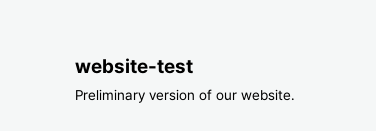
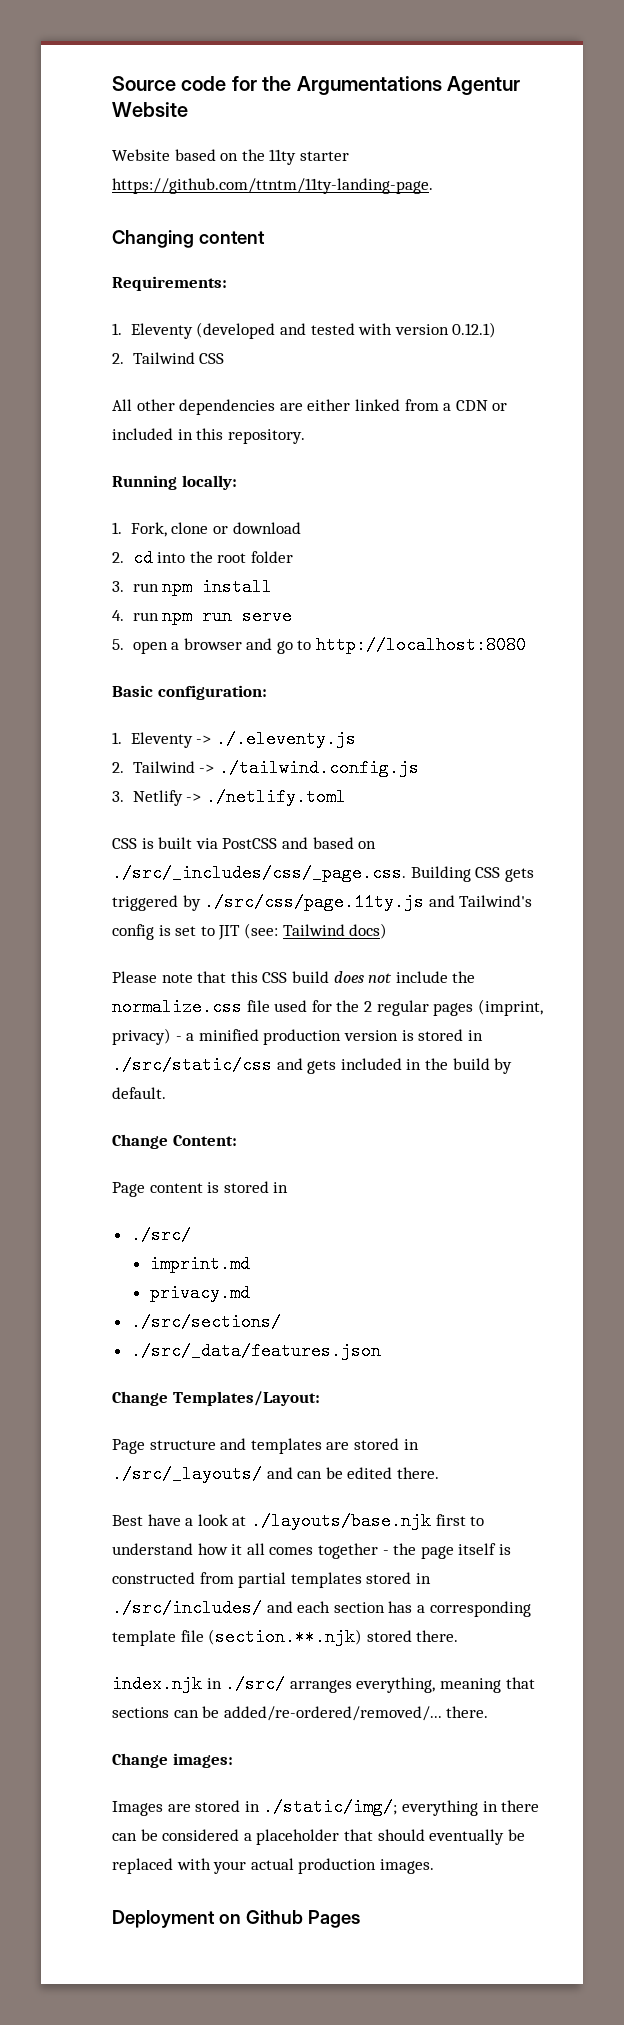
- website-test
- Preliminary version of our website.
+ Source code for the Argumentations Agentur Website
+ Website based on the 11ty starter https://github.com/ttntm/11ty-landing-page.
+ Changing content
+ Requirements:
+ 1. Eleventy (developed and tested with version 0.12.1)
+ 2. Tailwind CSS
+ All other dependencies are either linked from a CDN or included in this repository.
+ Running locally:
+ 1. Fork, clone or download
+ 2. cd into the root folder
+ 3. run npm install
+ 4. run npm run serve
+ 5. open a browser and go to http://localhost:8080
+ Basic configuration:
+ 1. Eleventy -> ./.eleventy.js
+ 2. Tailwind -> ./tailwind.config.js
+ 3. Netlify -> ./netlify.toml
+ CSS is built via PostCSS and based on ./src/_includes/css/_page.css. Building CSS gets triggered by ./src/css/page.11ty.js and Tailwind's config is set to JIT (see: Tailwind docs)
+ Please note that this CSS build does not include the normalize.css file used for the 2 regular pages (imprint, privacy) - a minified production version is stored in ./src/static/css and gets included in the build by default.
+ Change Content:
+ Page content is stored in
+ ./src/
+ imprint.md
+ privacy.md
+ ./src/sections/
+ ./src/_data/features.json
+ Change Templates/Layout:
+ Page structure and templates are stored in ./src/_layouts/ and can be edited there.
+ Best have a look at ./layouts/base.njk first to understand how it all comes together - the page itself is constructed from partial templates stored in ./src/includes/ and each section has a corresponding template file (section.**.njk) stored there.
+ index.njk in ./src/ arranges everything, meaning that sections can be added/re-ordered/removed/... there.
+ Change images:
+ Images are stored in ./static/img/; everything in there can be considered a placeholder that should eventually be replaced with your actual production images.
+ Deployment on Github Pages

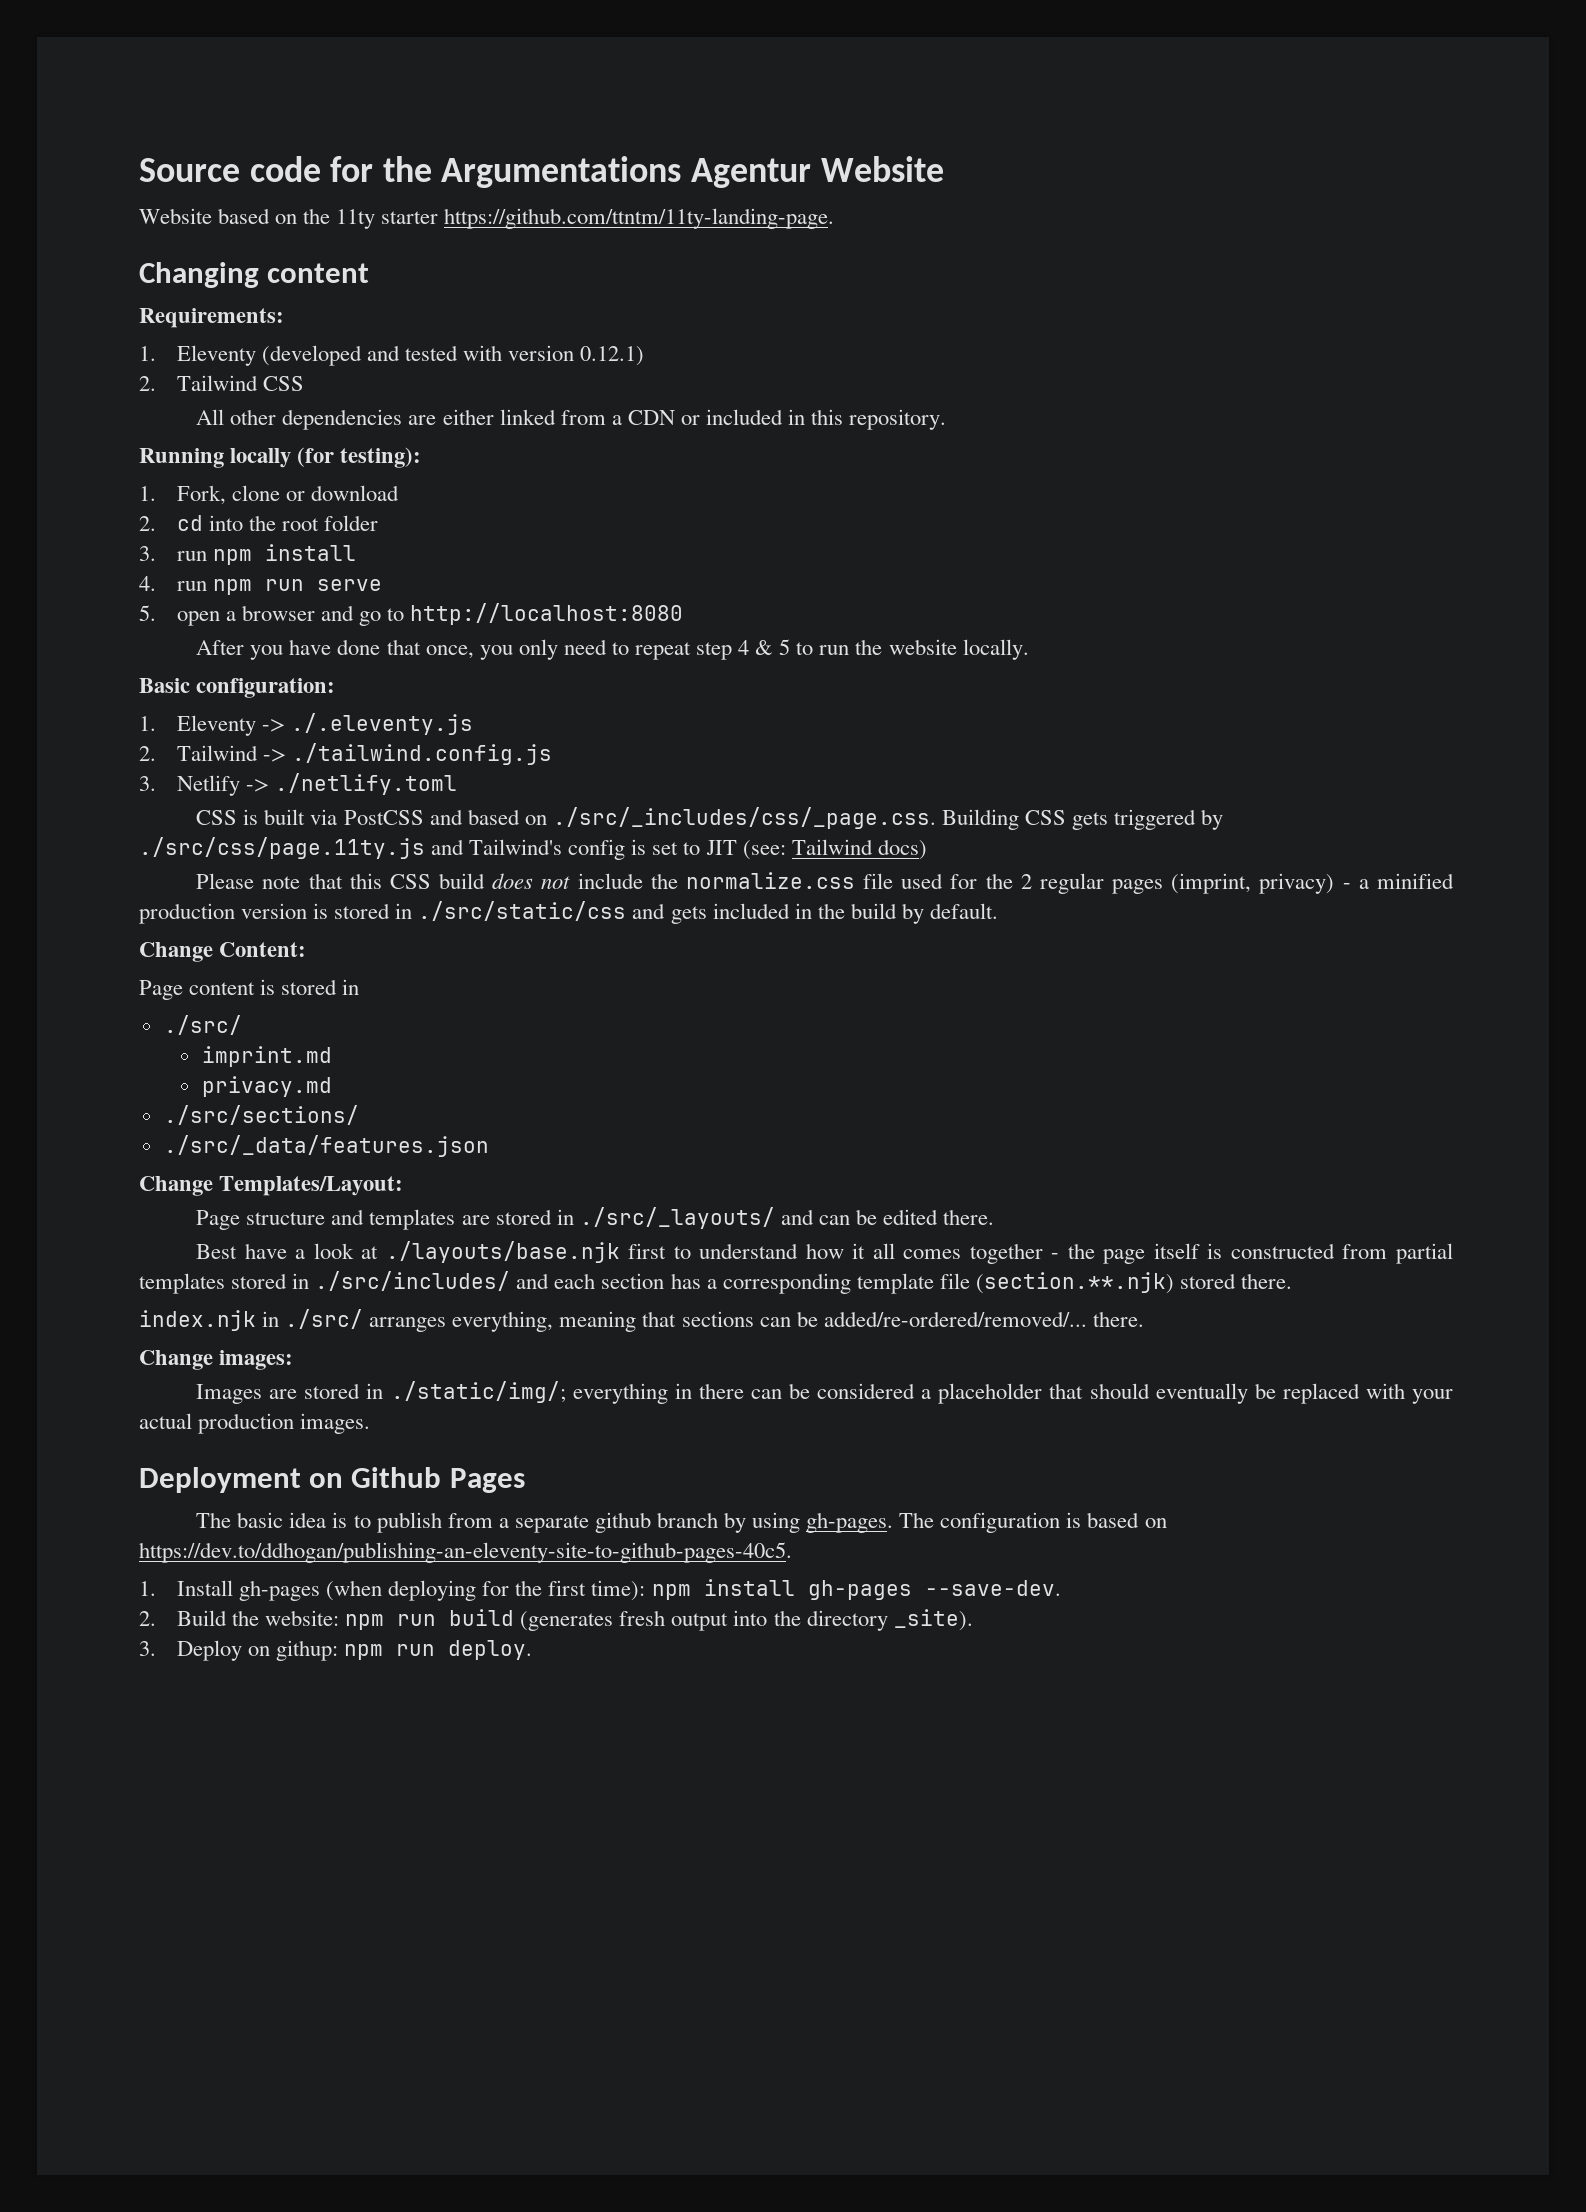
- Running locally:
+ Running locally (for testing):
+ After you have done that once, you only need to repeat step 4 & 5 to run the website locally.
+ The basic idea is to publish from a separate github branch by using gh-pages. The configuration is based on https://dev.to/ddhogan/publishing-an-eleventy-site-to-github-pages-40c5.
+ 1. Install gh-pages (when deploying for the first time): npm install gh-pages --save-dev.
+ 2. Build the website: npm run build (generates fresh output into the directory _site).
+ 3. Deploy on githup: npm run deploy.

